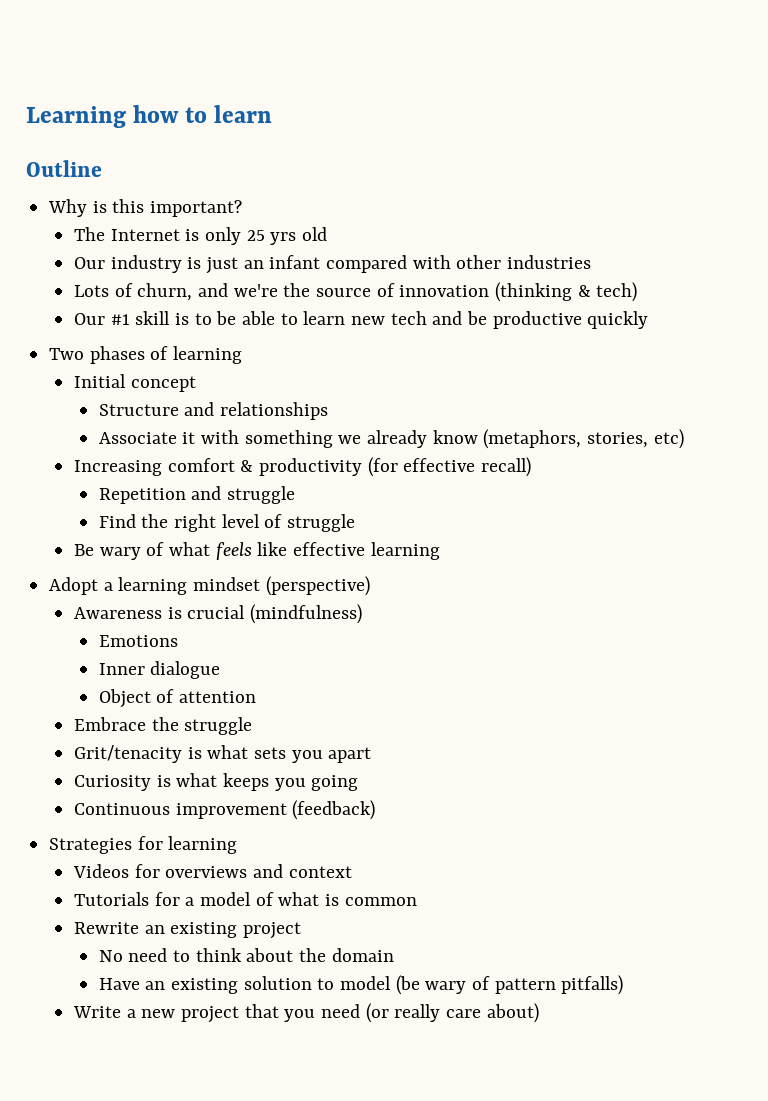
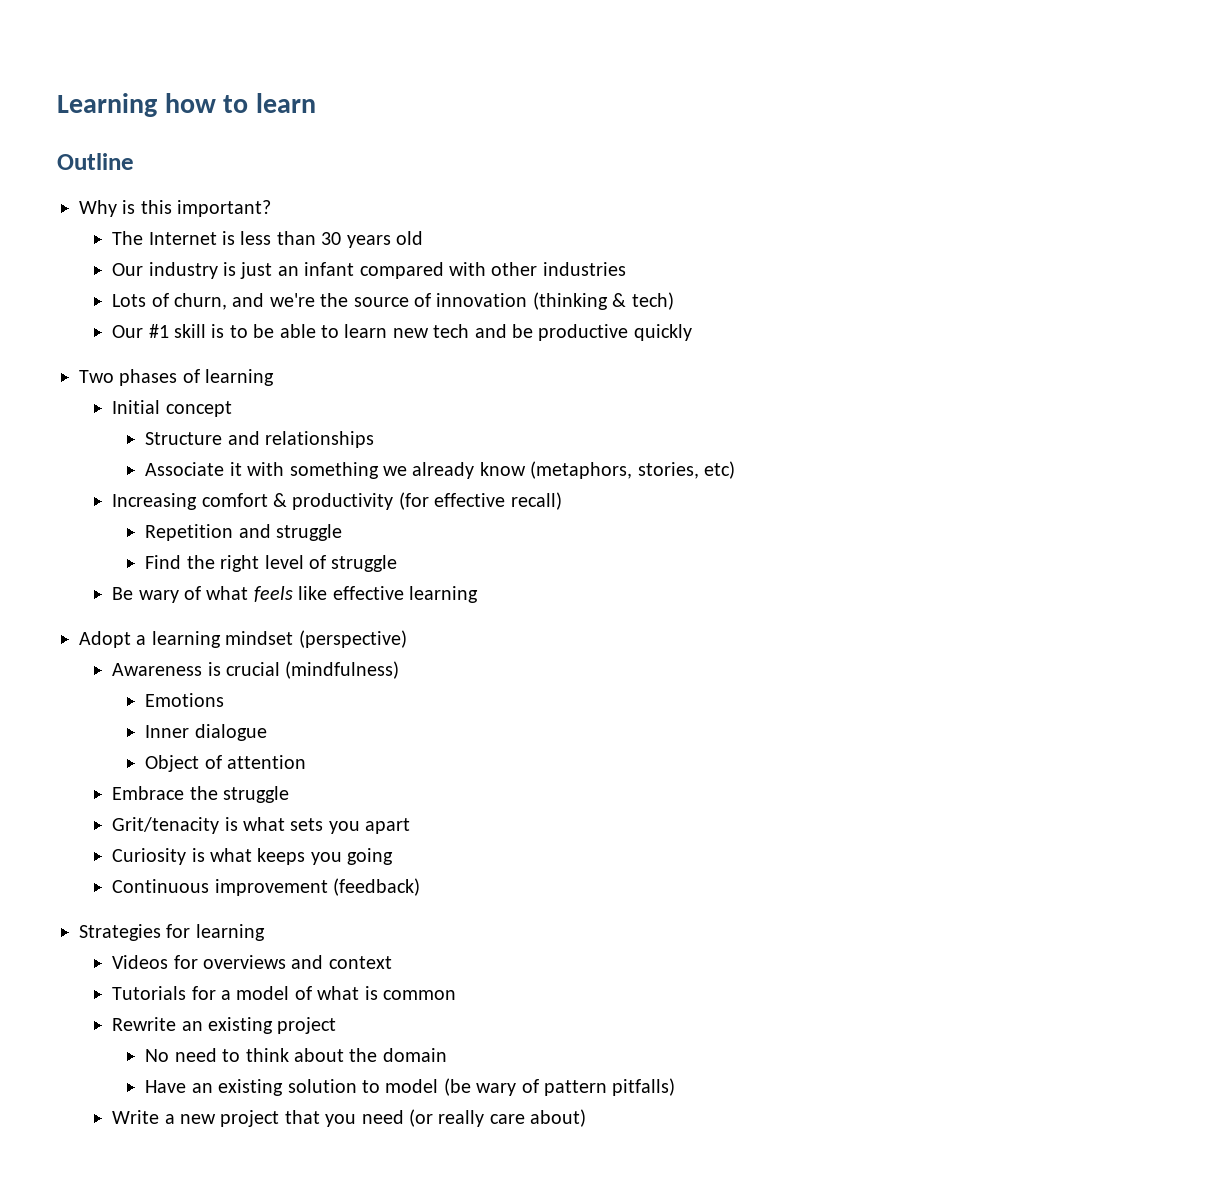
- The Internet is only 25 yrs old
+ The Internet is less than 30 years old

